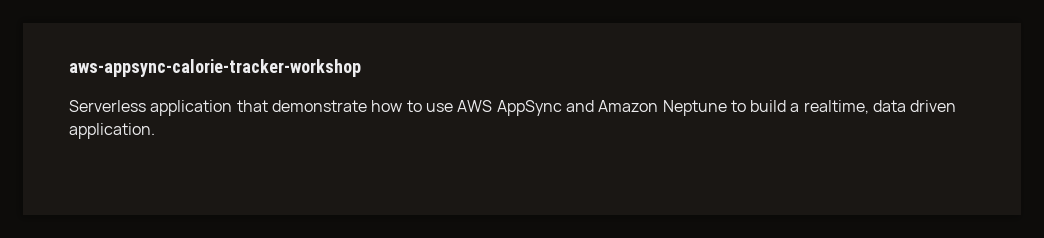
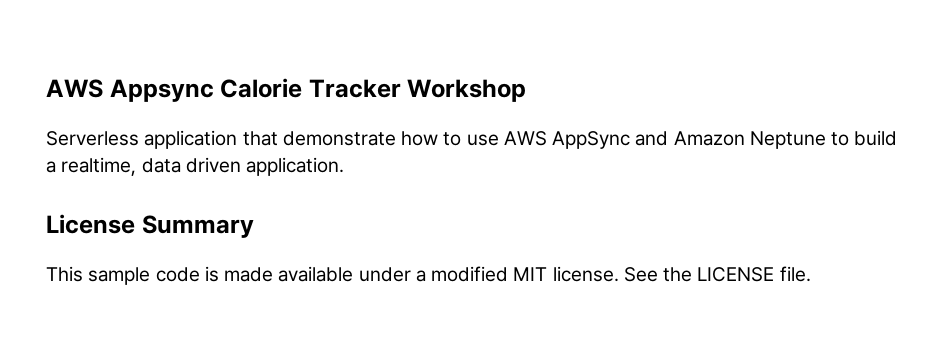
- aws-appsync-calorie-tracker-workshop
+ AWS Appsync Calorie Tracker Workshop
+ License Summary
+ This sample code is made available under a modified MIT license. See the LICENSE file.

